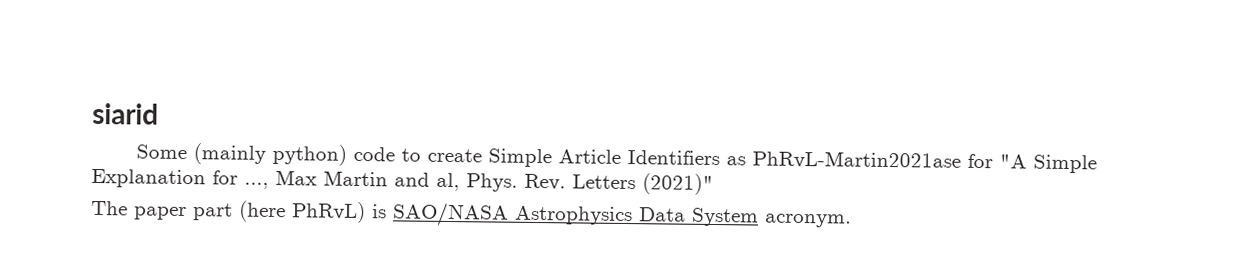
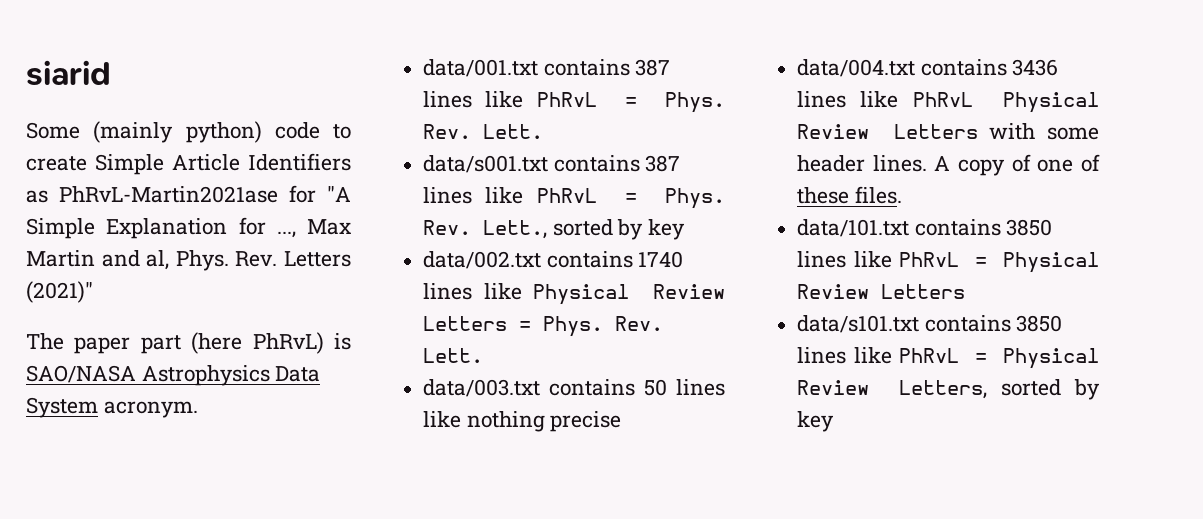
+ data/001.txt contains 387 lines like PhRvL = Phys. Rev. Lett.
+ data/s001.txt contains 387 lines like PhRvL = Phys. Rev. Lett., sorted by key
+ data/002.txt contains 1740 lines like Physical Review Letters = Phys. Rev. Lett.
+ data/003.txt contains 50 lines like nothing precise
+ data/004.txt contains 3436 lines like PhRvL Physical Review Letters with some header lines. A copy of one of these files.
+ data/101.txt contains 3850 lines like PhRvL = Physical Review Letters
+ data/s101.txt contains 3850 lines like PhRvL = Physical Review Letters, sorted by key

